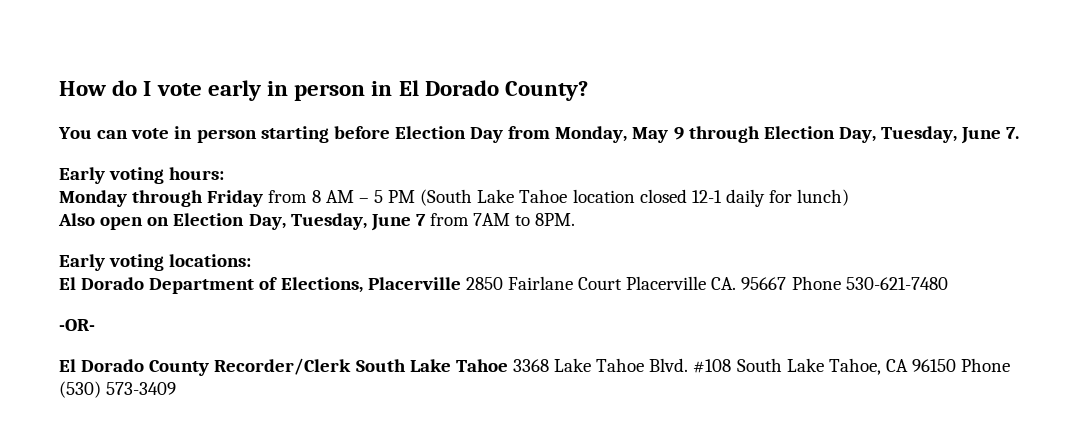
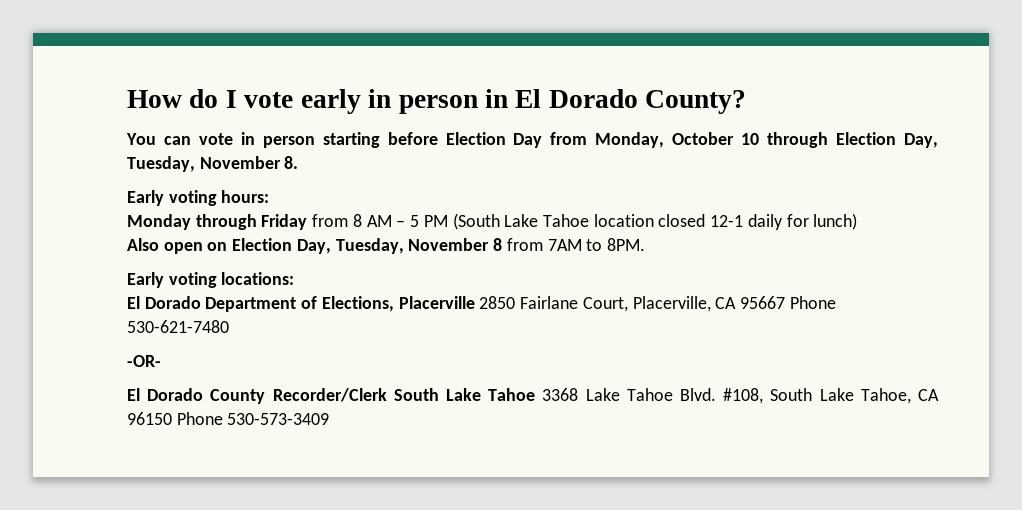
- You can vote in person starting before Election Day from Monday, May 9 through Election Day, Tuesday, June 7.
+ You can vote in person starting before Election Day from Monday, October 10 through Election Day, Tuesday, November 8.
- Also open on Election Day, Tuesday, June 7 from 7AM to 8PM.
+ Also open on Election Day, Tuesday, November 8 from 7AM to 8PM.
- El Dorado Department of Elections, Placerville 2850 Fairlane Court Placerville CA. 95667 Phone 530-621-7480
+ El Dorado Department of Elections, Placerville 2850 Fairlane Court, Placerville, CA 95667 Phone 530-621-7480
- #108 South Lake Tahoe, CA 96150 Phone (530) 573-3409
+ #108, South Lake Tahoe, CA 96150 Phone 530-573-3409

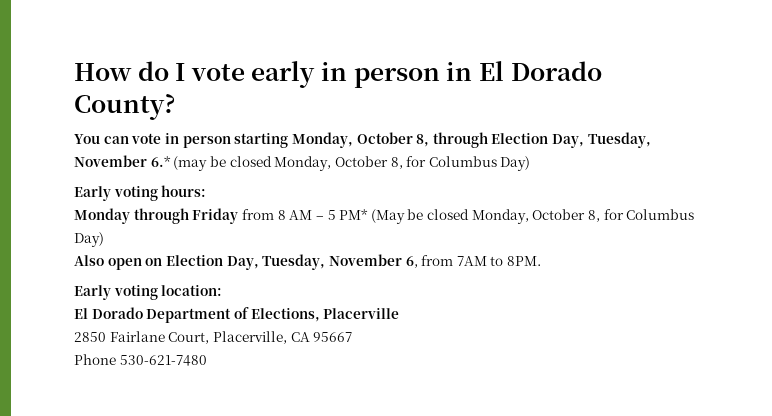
- You can vote in person starting before Election Day from Monday, October 10 through Election Day, Tuesday, November 8.
+ You can vote in person starting Monday, October 8, through Election Day, Tuesday, November 6.* (may be closed Monday, October 8, for Columbus Day)
- Monday through Friday from 8 AM – 5 PM (South Lake Tahoe location closed 12-1 daily for lunch)
+ Monday through Friday from 8 AM – 5 PM* (May be closed Monday, October 8, for Columbus Day)
- Also open on Election Day, Tuesday, November 8 from 7AM to 8PM.
+ Also open on Election Day, Tuesday, November 6, from 7AM to 8PM.
- Early voting locations:
+ Early voting location:
- El Dorado Department of Elections, Placerville 2850 Fairlane Court, Placerville, CA 95667 Phone 530-621-7480
+ El Dorado Department of Elections, Placerville
+ 2850 Fairlane Court, Placerville, CA 95667
+ Phone 530-621-7480
- -OR-
- El Dorado County Recorder/Clerk South Lake Tahoe 3368 Lake Tahoe Blvd. #108, South Lake Tahoe, CA 96150 Phone 530-573-3409

